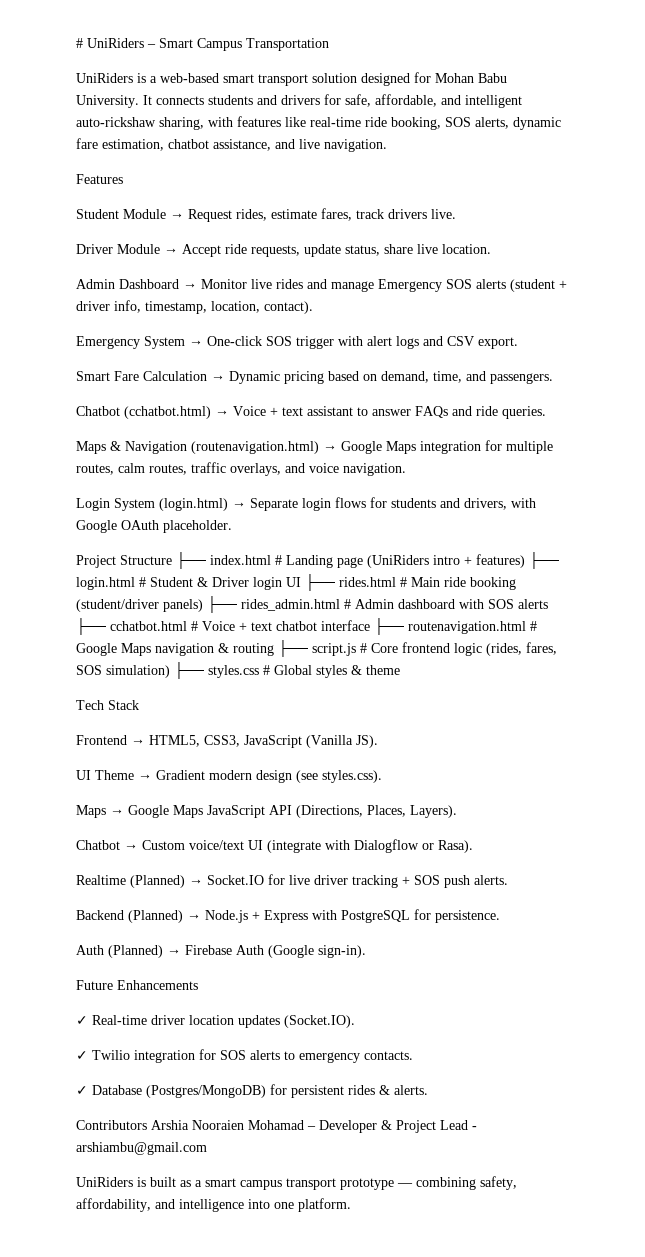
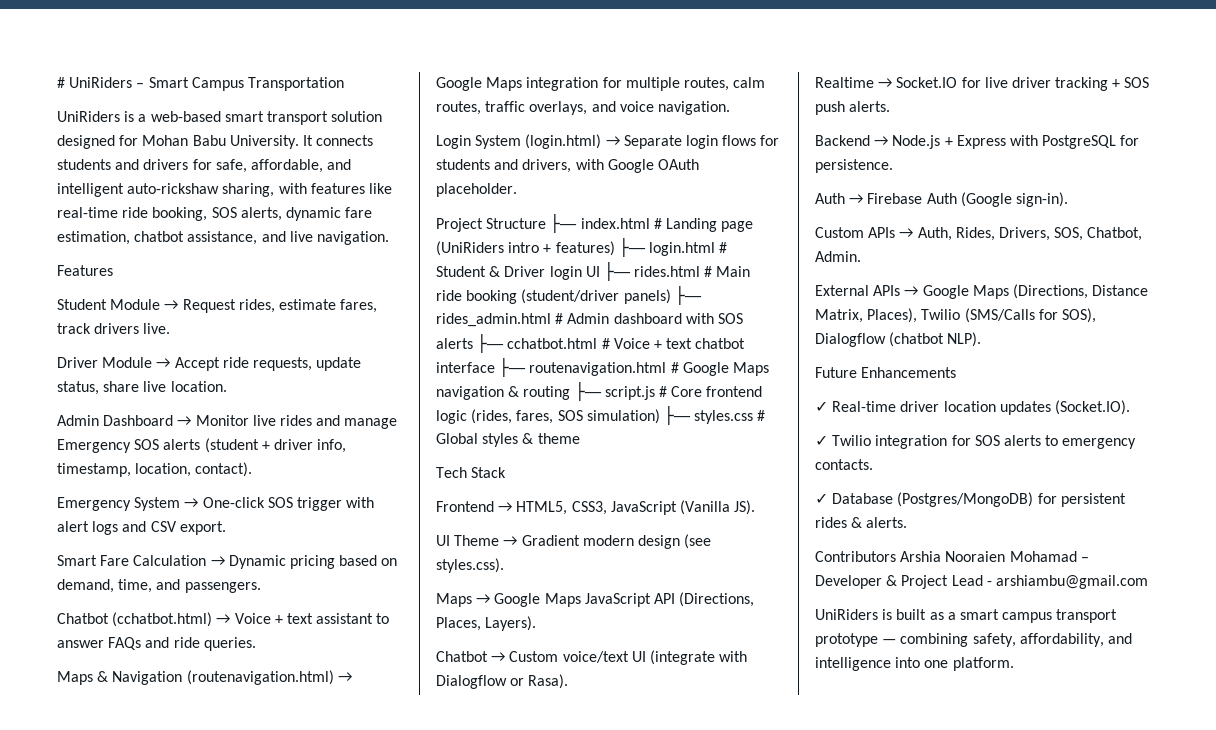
- Realtime (Planned) → Socket.IO for live driver tracking + SOS push alerts.
+ Realtime → Socket.IO for live driver tracking + SOS push alerts.
- Backend (Planned) → Node.js + Express with PostgreSQL for persistence.
+ Backend → Node.js + Express with PostgreSQL for persistence.
- Auth (Planned) → Firebase Auth (Google sign-in).
+ Auth → Firebase Auth (Google sign-in).
+ Custom APIs → Auth, Rides, Drivers, SOS, Chatbot, Admin.
+ External APIs → Google Maps (Directions, Distance Matrix, Places), Twilio (SMS/Calls for SOS), Dialogflow (chatbot NLP).

